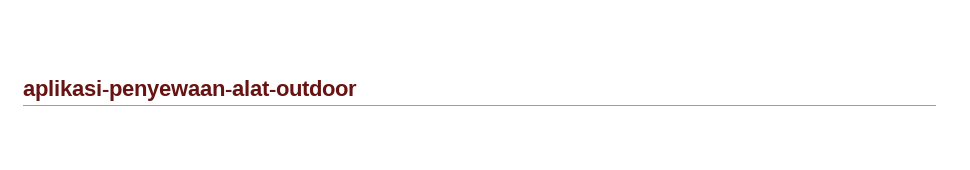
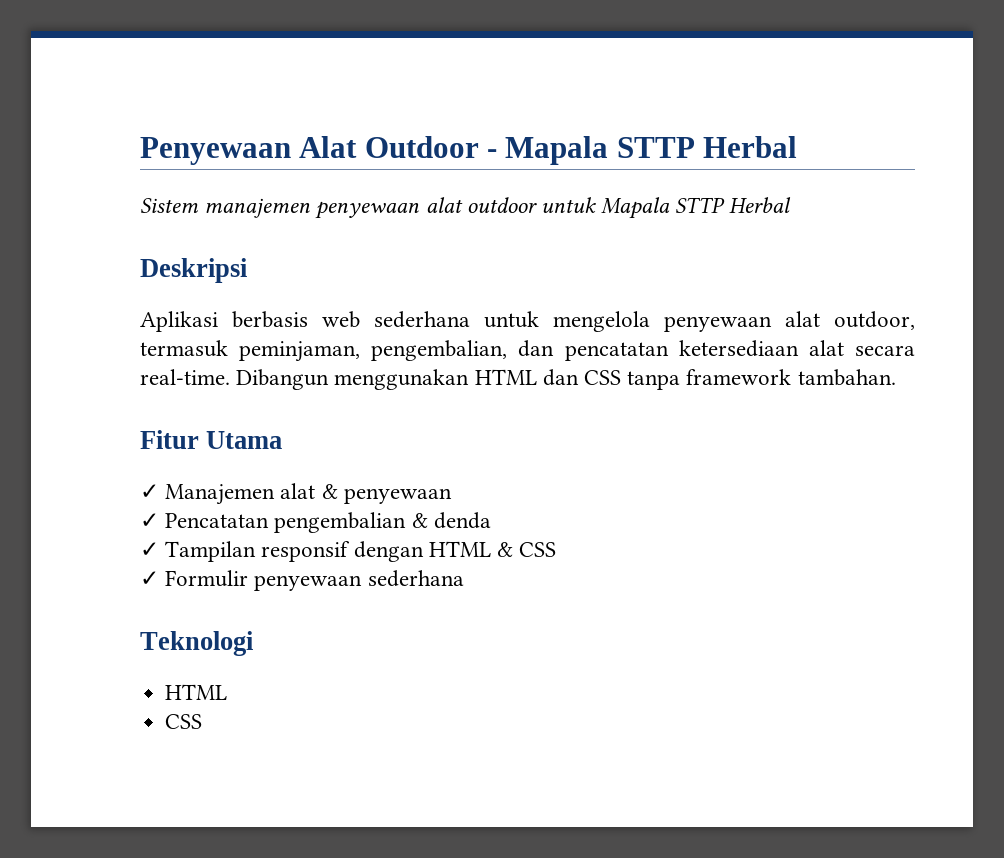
- aplikasi-penyewaan-alat-outdoor
+ Penyewaan Alat Outdoor - Mapala STTP Herbal
+ Sistem manajemen penyewaan alat outdoor untuk Mapala STTP Herbal
+ Deskripsi
+ Aplikasi berbasis web sederhana untuk mengelola penyewaan alat outdoor, termasuk peminjaman, pengembalian, dan pencatatan ketersediaan alat secara real-time. Dibangun menggunakan HTML dan CSS tanpa framework tambahan.
+ Fitur Utama
+ ✓ Manajemen alat & penyewaan
+ ✓ Pencatatan pengembalian & denda
+ ✓ Tampilan responsif dengan HTML & CSS
+ ✓ Formulir penyewaan sederhana
+ Teknologi
+ HTML
+ CSS

